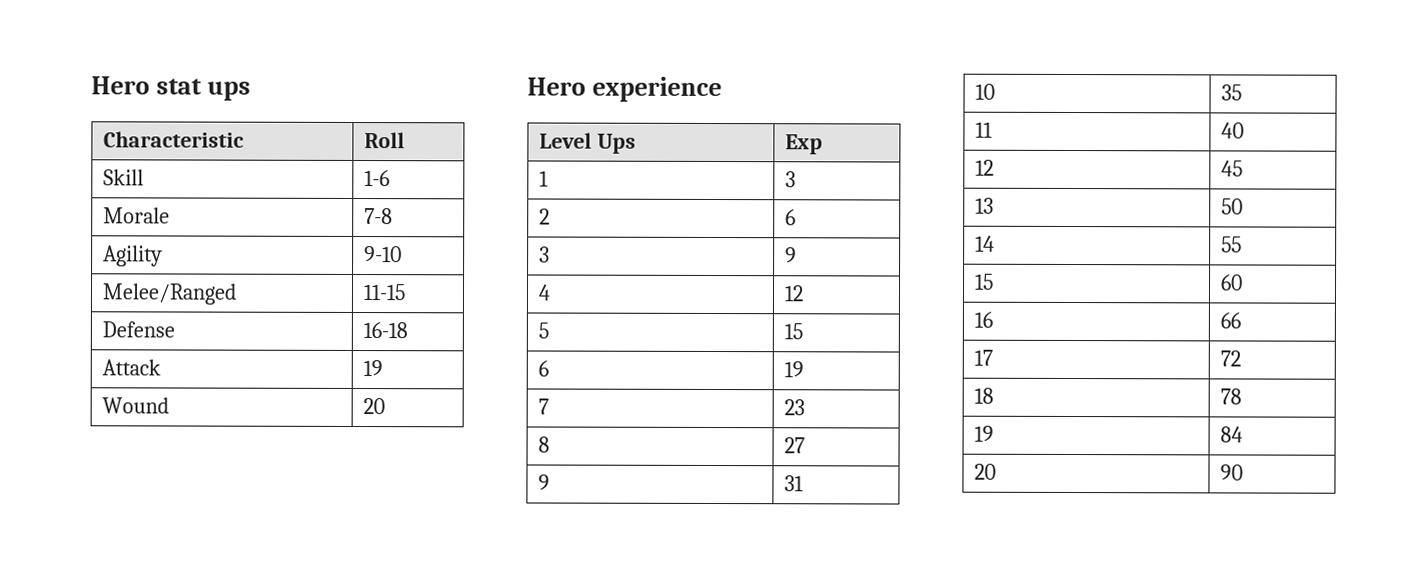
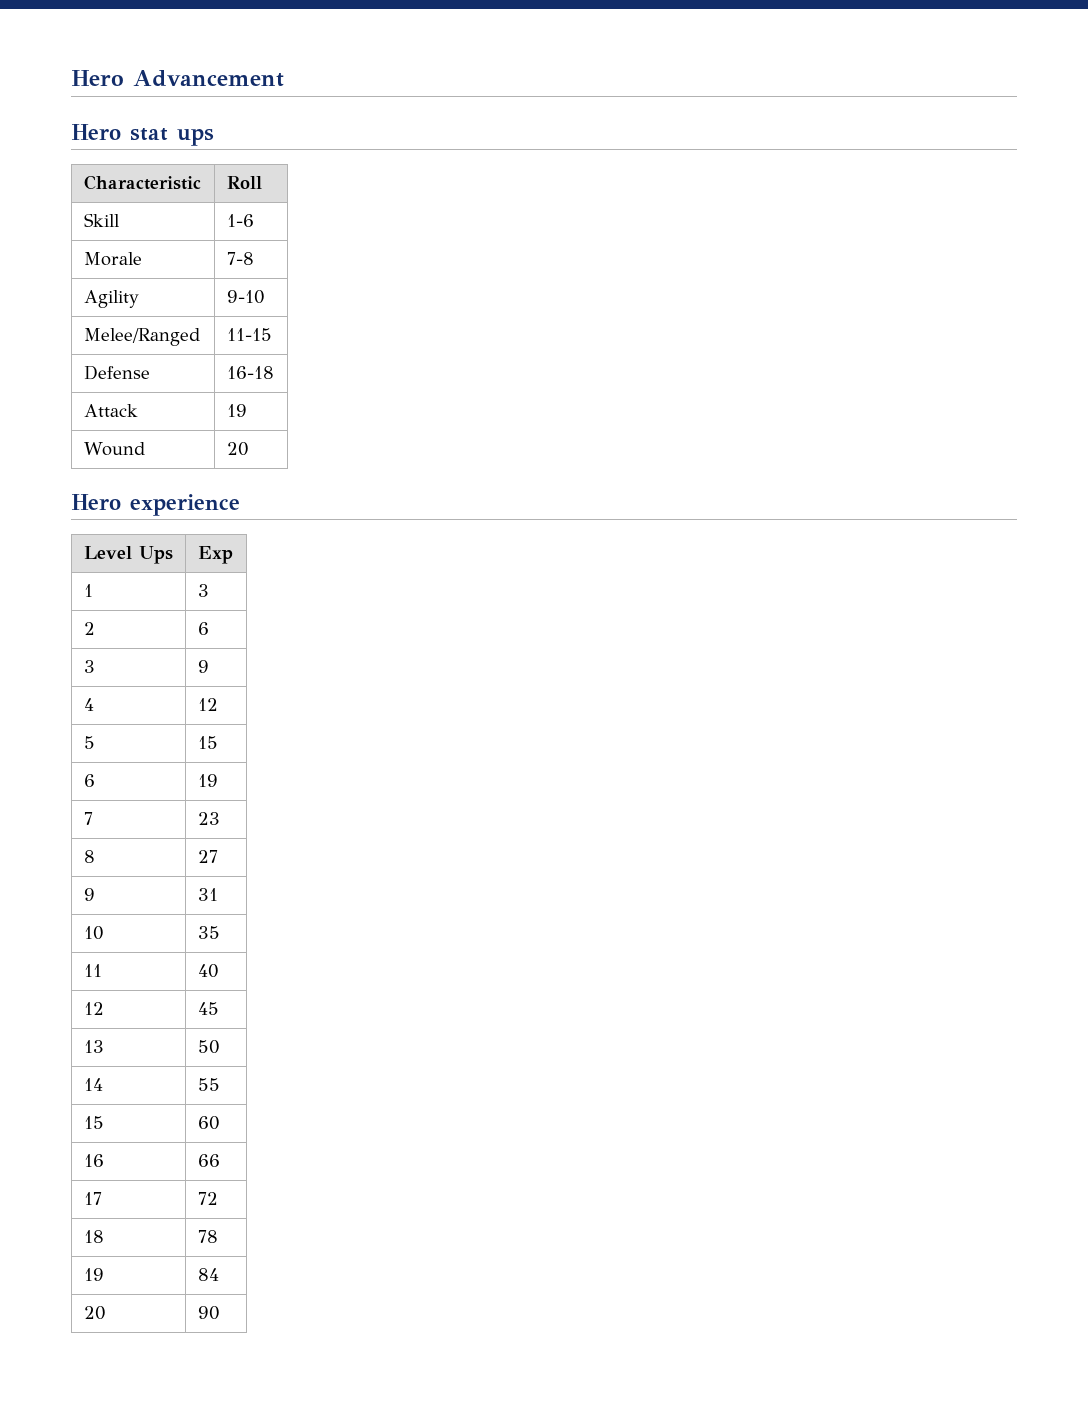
+ Hero Advancement

